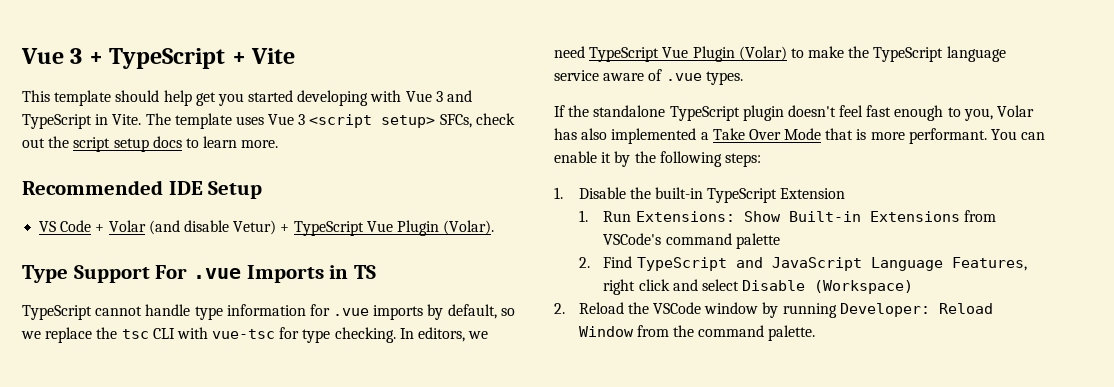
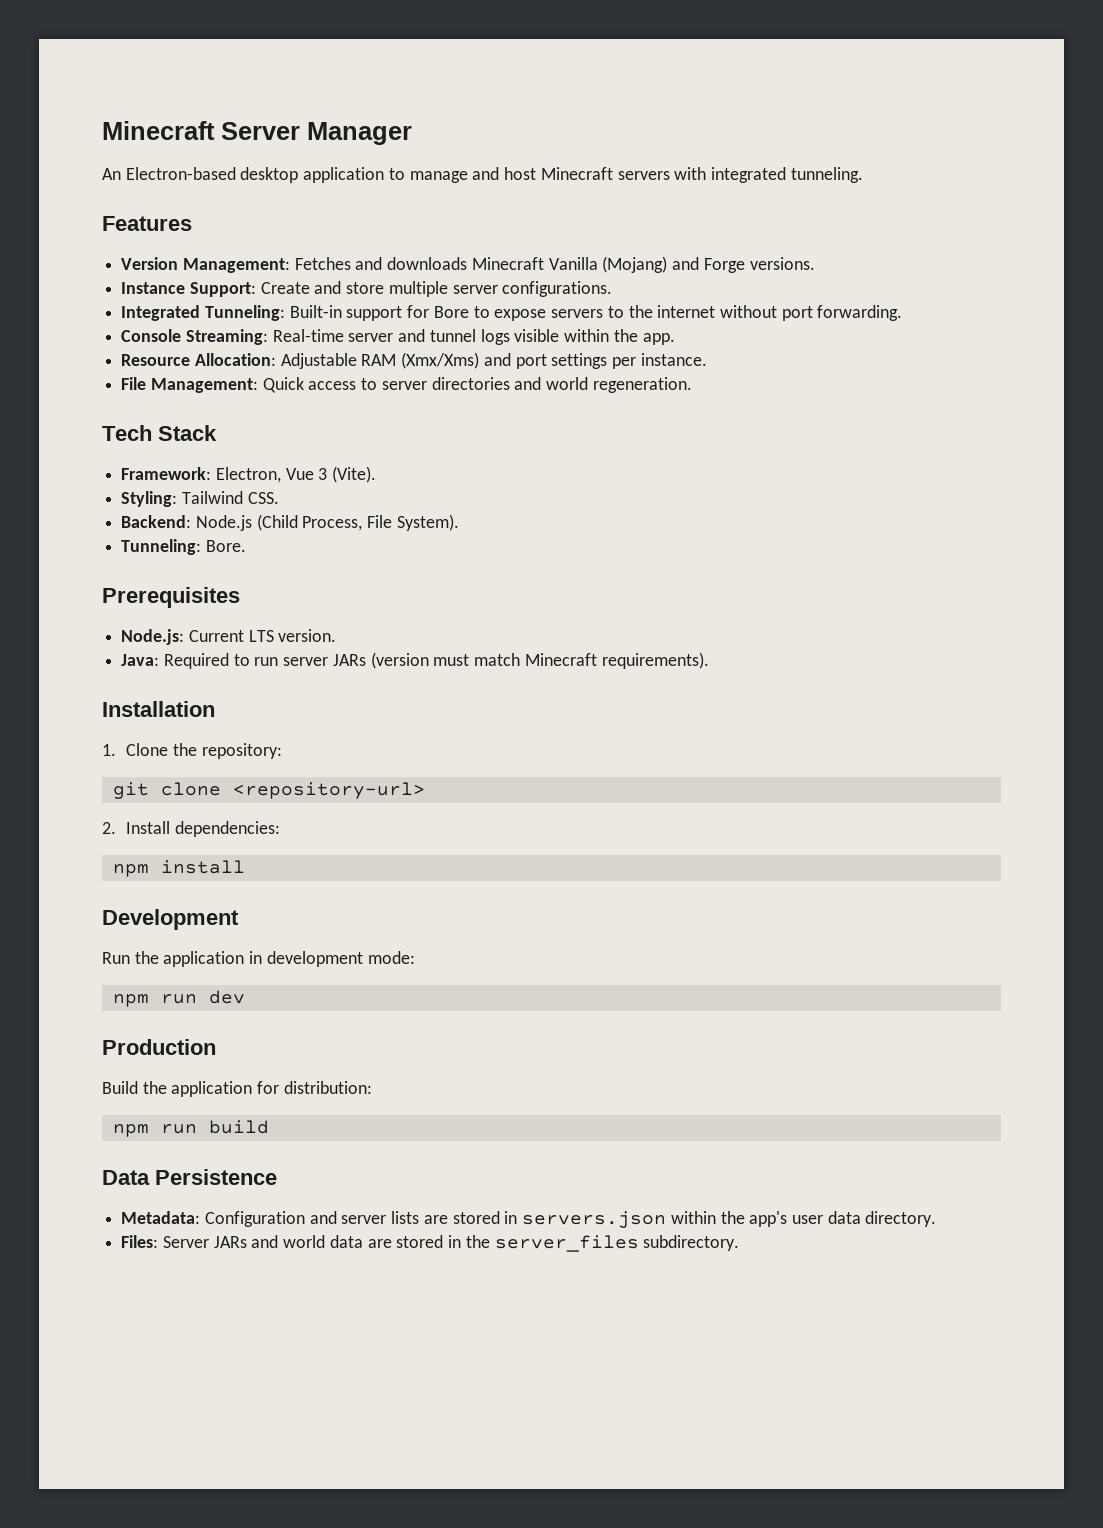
- Vue 3 + TypeScript + Vite
- This template should help get you started developing with Vue 3 and TypeScript in Vite. The template uses Vue 3 <script setup> SFCs, check out the script setup docs to learn more.
- Recommended IDE Setup
- VS Code + Volar (and disable Vetur) + TypeScript Vue Plugin (Volar).
- Type Support For .vue Imports in TS
- TypeScript cannot handle type information for .vue imports by default, so we replace the tsc CLI with vue-tsc for type checking. In editors, we need TypeScript Vue Plugin (Volar) to make the TypeScript language service aware of .vue types.
- If the standalone TypeScript plugin doesn't feel fast enough to you, Volar has also implemented a Take Over Mode that is more performant. You can enable it by the following steps:
- 1. Disable the built-in TypeScript Extension
- 1. Run Extensions: Show Built-in Extensions from VSCode's command palette
- 2. Find TypeScript and JavaScript Language Features, right click and select Disable (Workspace)
- 2. Reload the VSCode window by running Developer: Reload Window from the command palette.
+ Minecraft Server Manager
+ An Electron-based desktop application to manage and host Minecraft servers with integrated tunneling.
+ Features
+ Version Management: Fetches and downloads Minecraft Vanilla (Mojang) and Forge versions.
+ Instance Support: Create and store multiple server configurations.
+ Integrated Tunneling: Built-in support for Bore to expose servers to the internet without port forwarding.
+ Console Streaming: Real-time server and tunnel logs visible within the app.
+ Resource Allocation: Adjustable RAM (Xmx/Xms) and port settings per instance.
+ File Management: Quick access to server directories and world regeneration.
+ Tech Stack
+ Framework: Electron, Vue 3 (Vite).
+ Styling: Tailwind CSS.
+ Backend: Node.js (Child Process, File System).
+ Tunneling: Bore.
+ Prerequisites
+ Node.js: Current LTS version.
+ Java: Required to run server JARs (version must match Minecraft requirements).
+ Installation
+ 1. Clone the repository:
+ git clone <repository-url>
+ 2. Install dependencies:
+ npm install
+ Development
+ Run the application in development mode:
+ npm run dev
+ Production
+ Build the application for distribution:
+ npm run build
+ Data Persistence
+ Metadata: Configuration and server lists are stored in servers.json within the app's user data directory.
+ Files: Server JARs and world data are stored in the server_files subdirectory.

